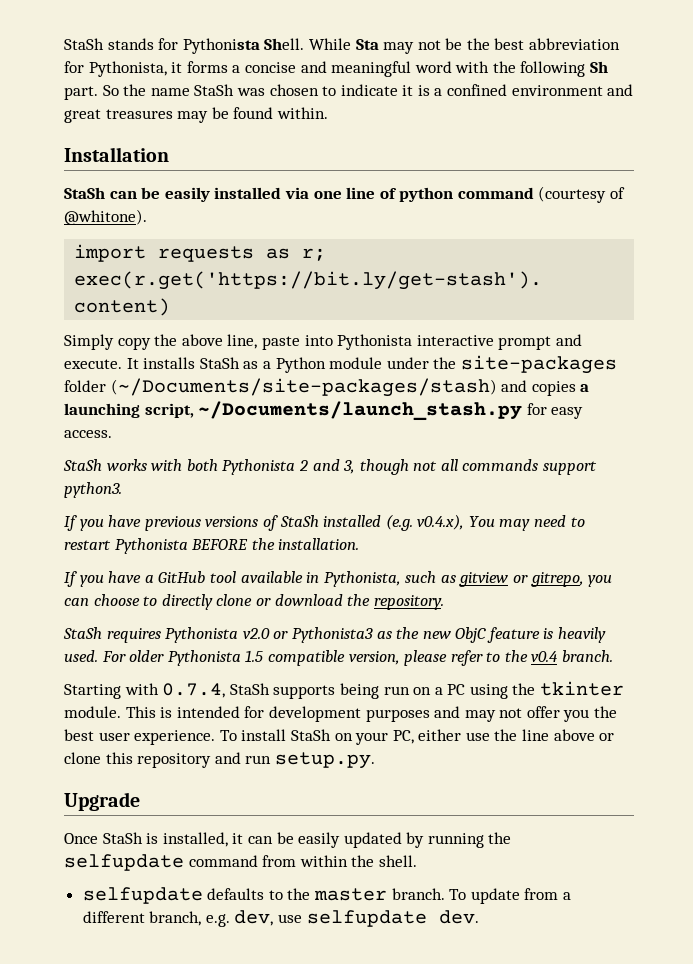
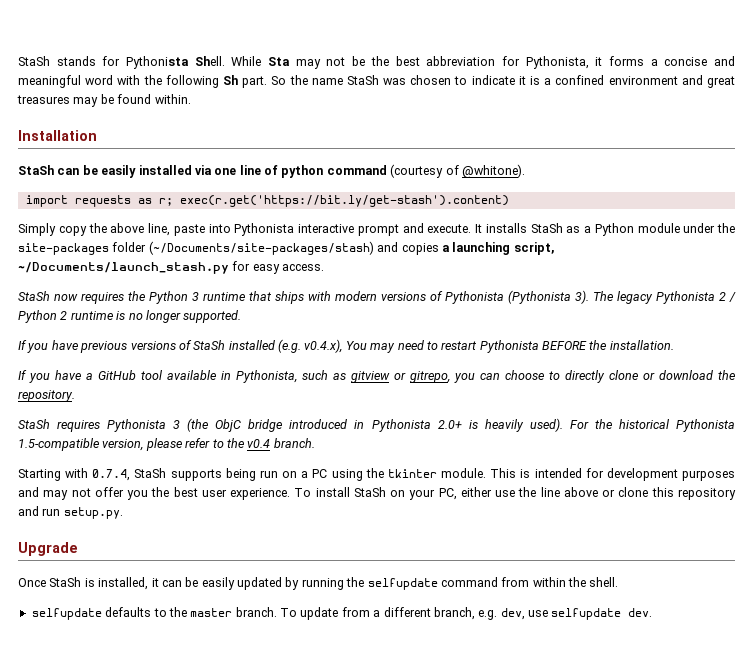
- StaSh works with both Pythonista 2 and 3, though not all commands support python3.
+ StaSh now requires the Python 3 runtime that ships with modern versions of Pythonista (Pythonista 3). The legacy Pythonista 2 / Python 2 runtime is no longer supported.
- StaSh requires Pythonista v2.0 or Pythonista3 as the new ObjC feature is heavily used. For older Pythonista 1.5 compatible version, please refer to the v0.4 branch.
+ StaSh requires Pythonista 3 (the ObjC bridge introduced in Pythonista 2.0+ is heavily used). For the historical Pythonista 1.5-compatible version, please refer to the v0.4 branch.

